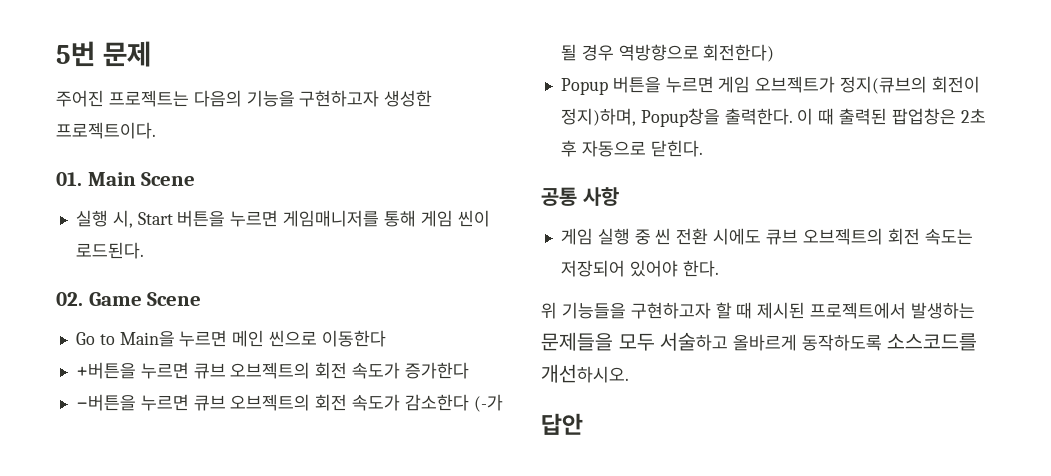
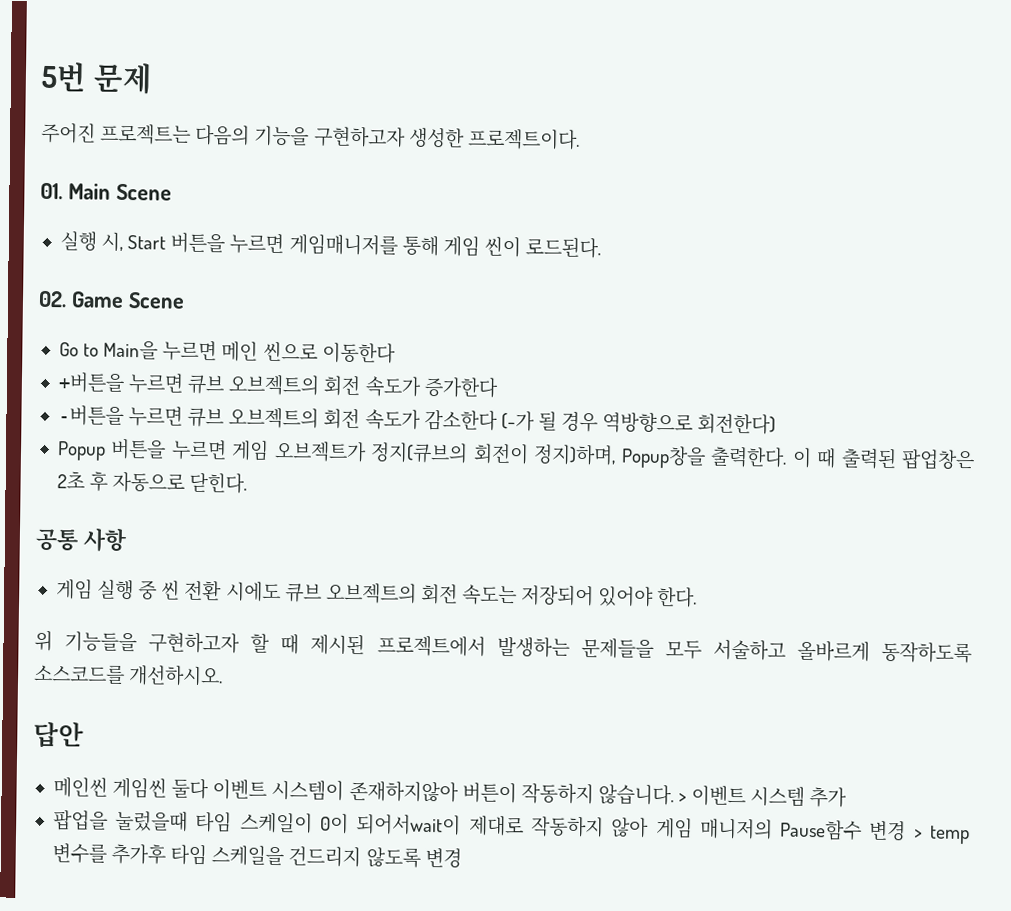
+ 메인씬 게임씬 둘다 이벤트 시스템이 존재하지않아 버튼이 작동하지 않습니다. > 이벤트 시스템 추가
+ 팝업을 눌렀을때 타임 스케일이 0이 되어서wait이 제대로 작동하지 않아 게임 매니저의 Pause함수 변경 > temp 변수를 추가후 타임 스케일을 건드리지 않도록 변경

